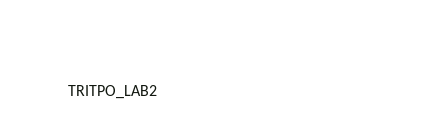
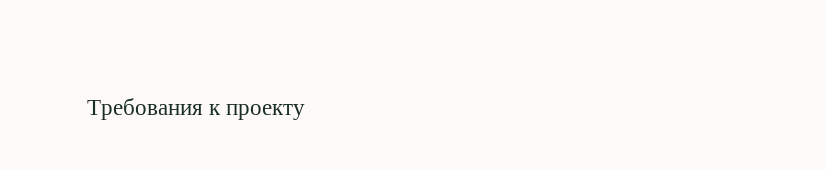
- TRITPO_LAB2
+ Требования к проекту

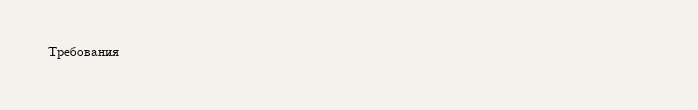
- Требования к проекту
+ Требования

